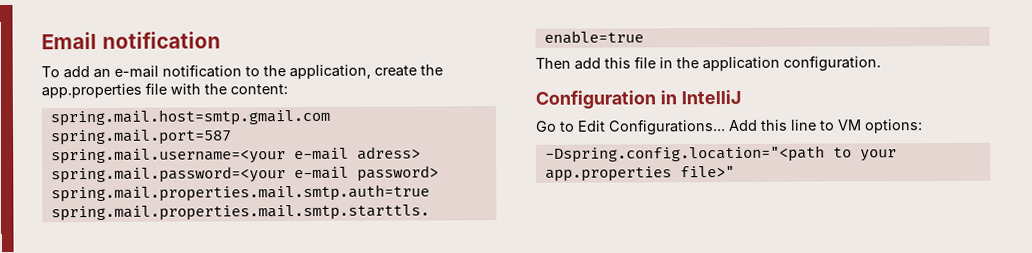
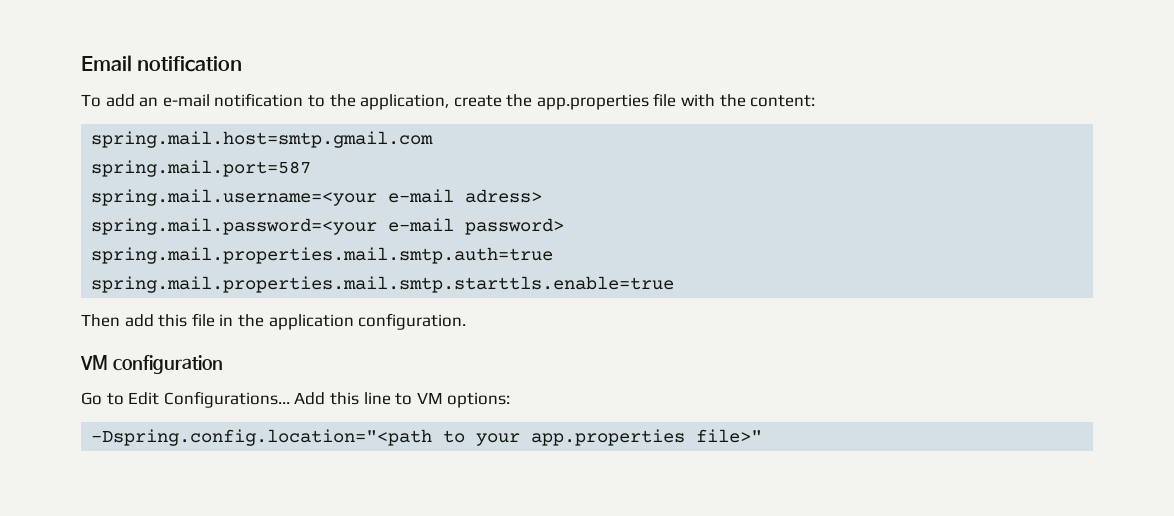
- Configuration in IntelliJ
+ VM configuration

